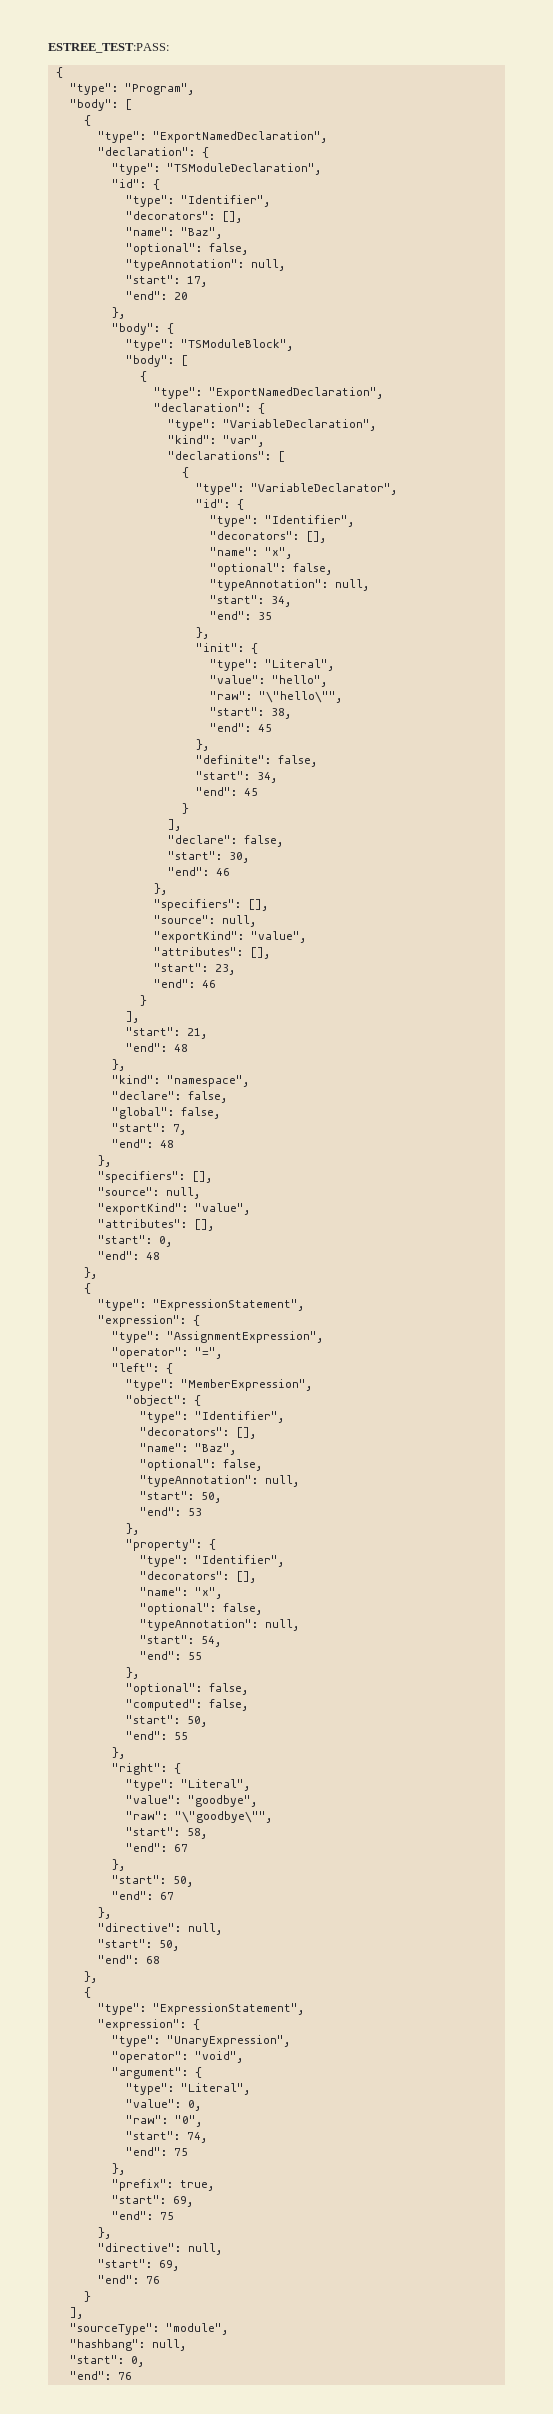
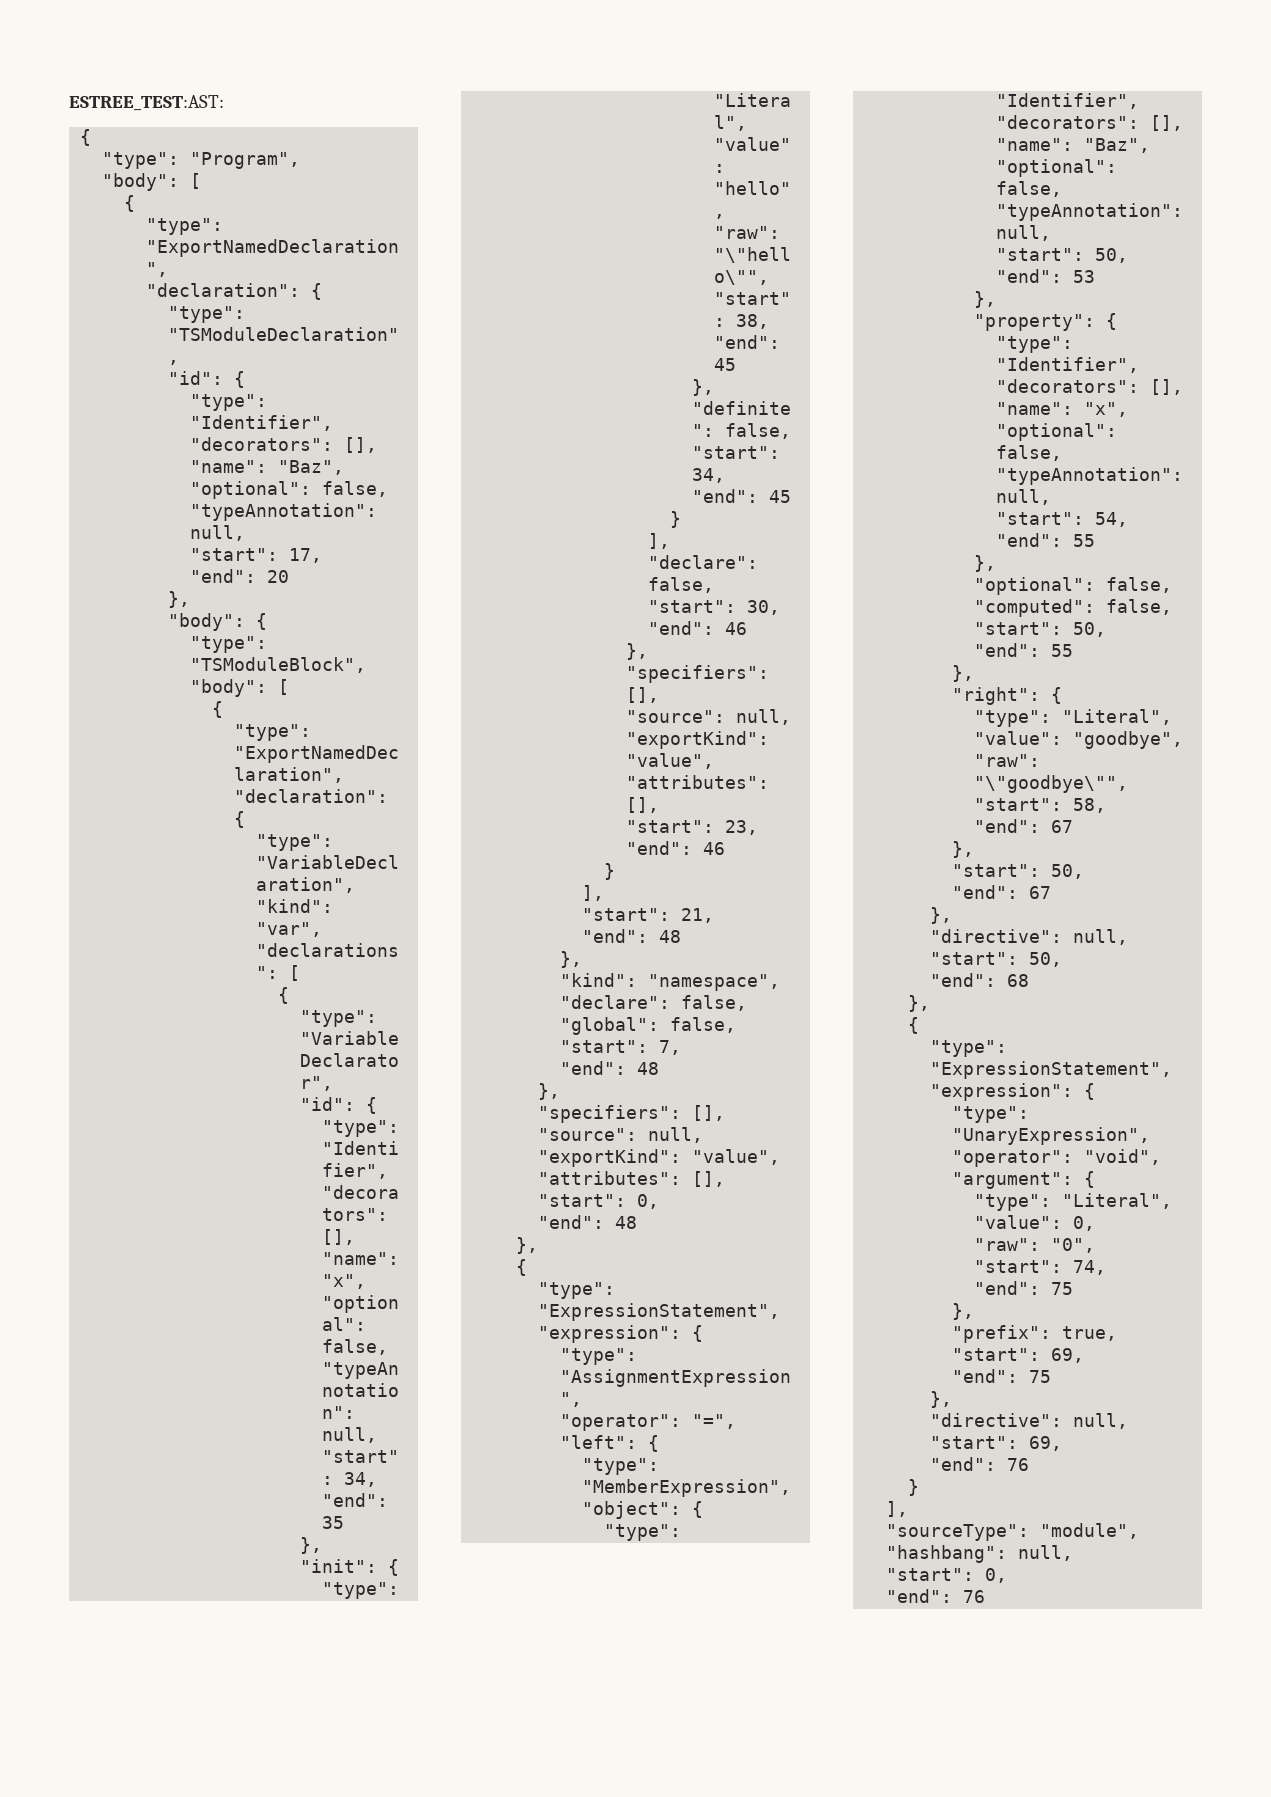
- ESTREE_TEST:PASS:
+ ESTREE_TEST:AST:

